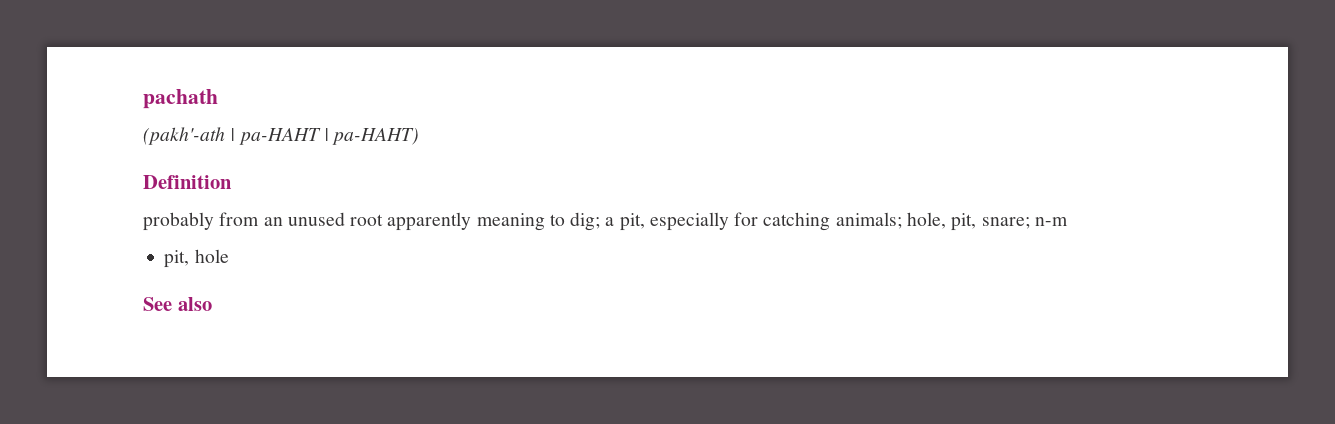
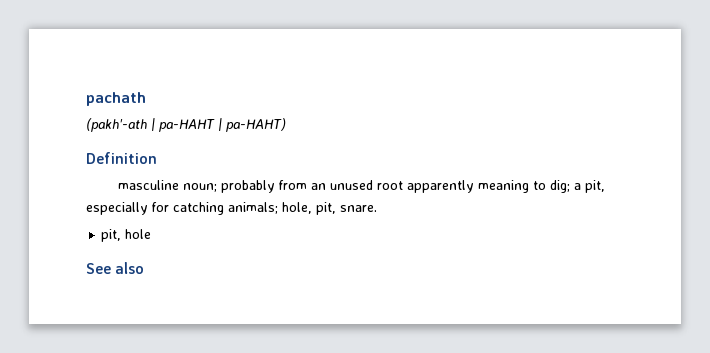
- probably from an unused root apparently meaning to dig; a pit, especially for catching animals; hole, pit, snare; n-m
+ masculine noun; probably from an unused root apparently meaning to dig; a pit, especially for catching animals; hole, pit, snare.

